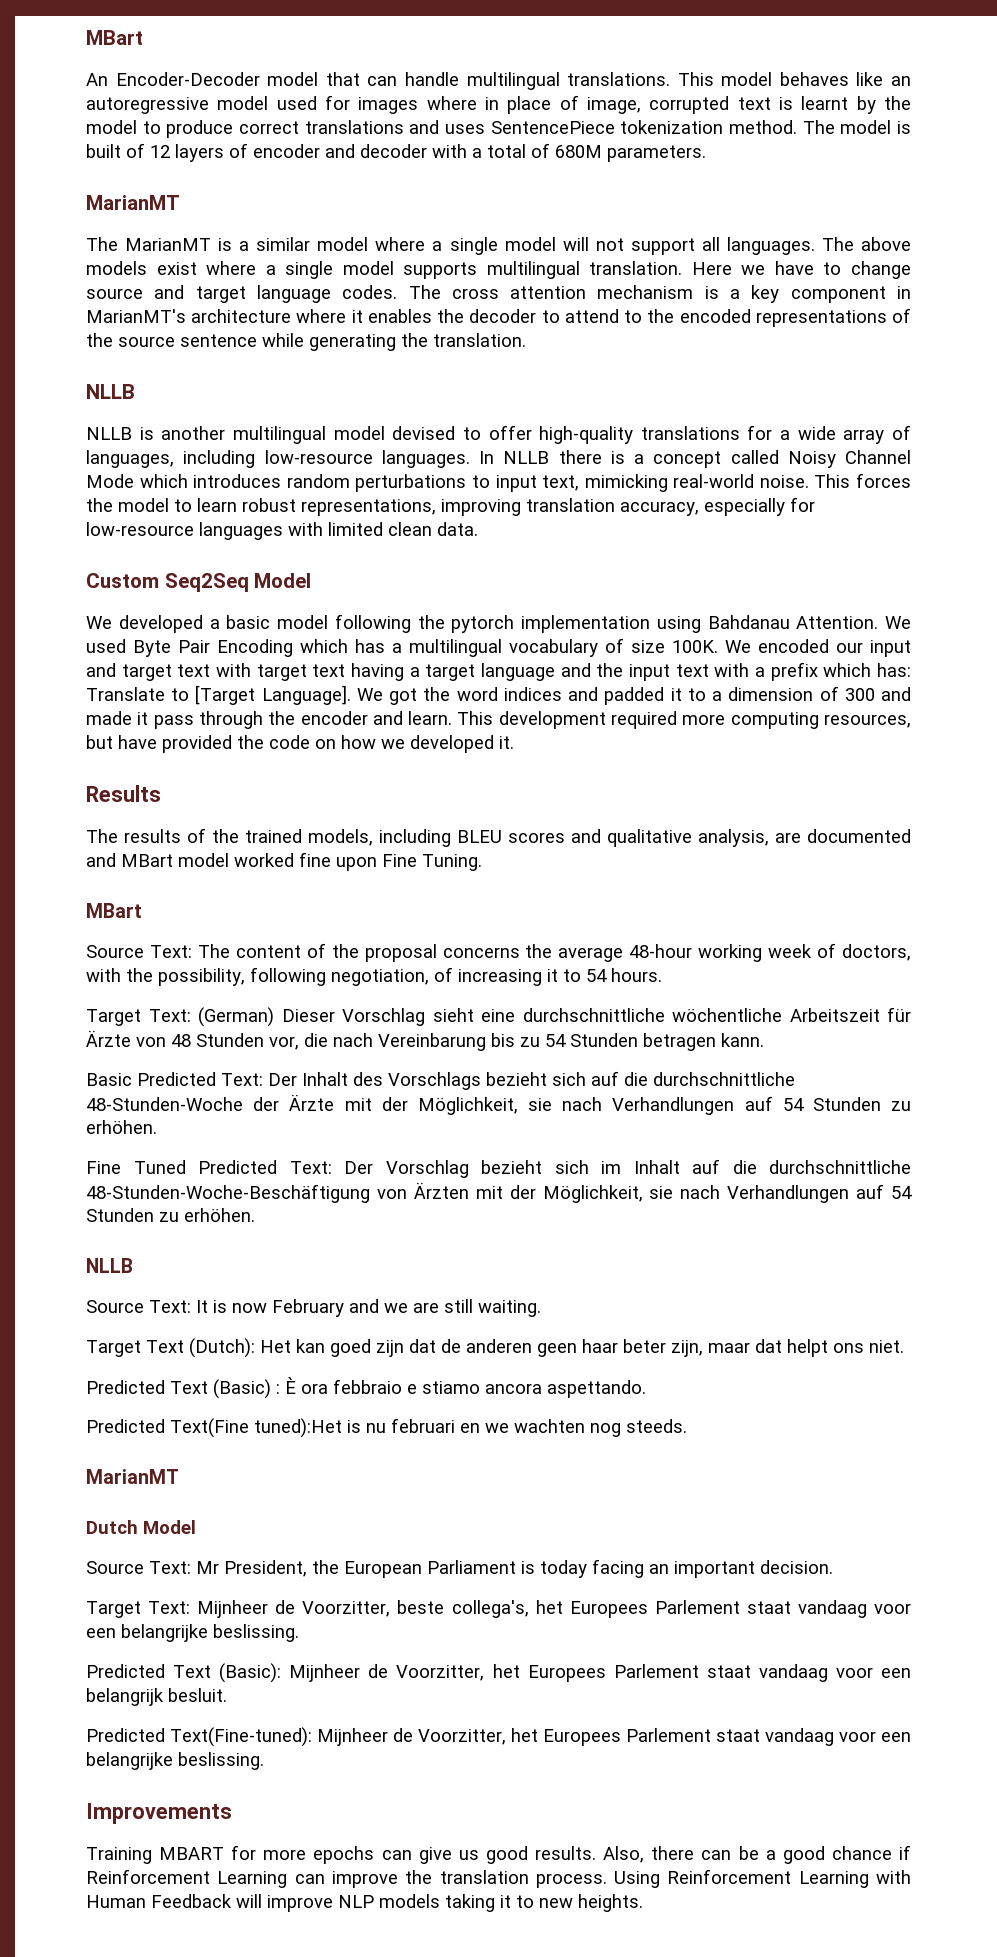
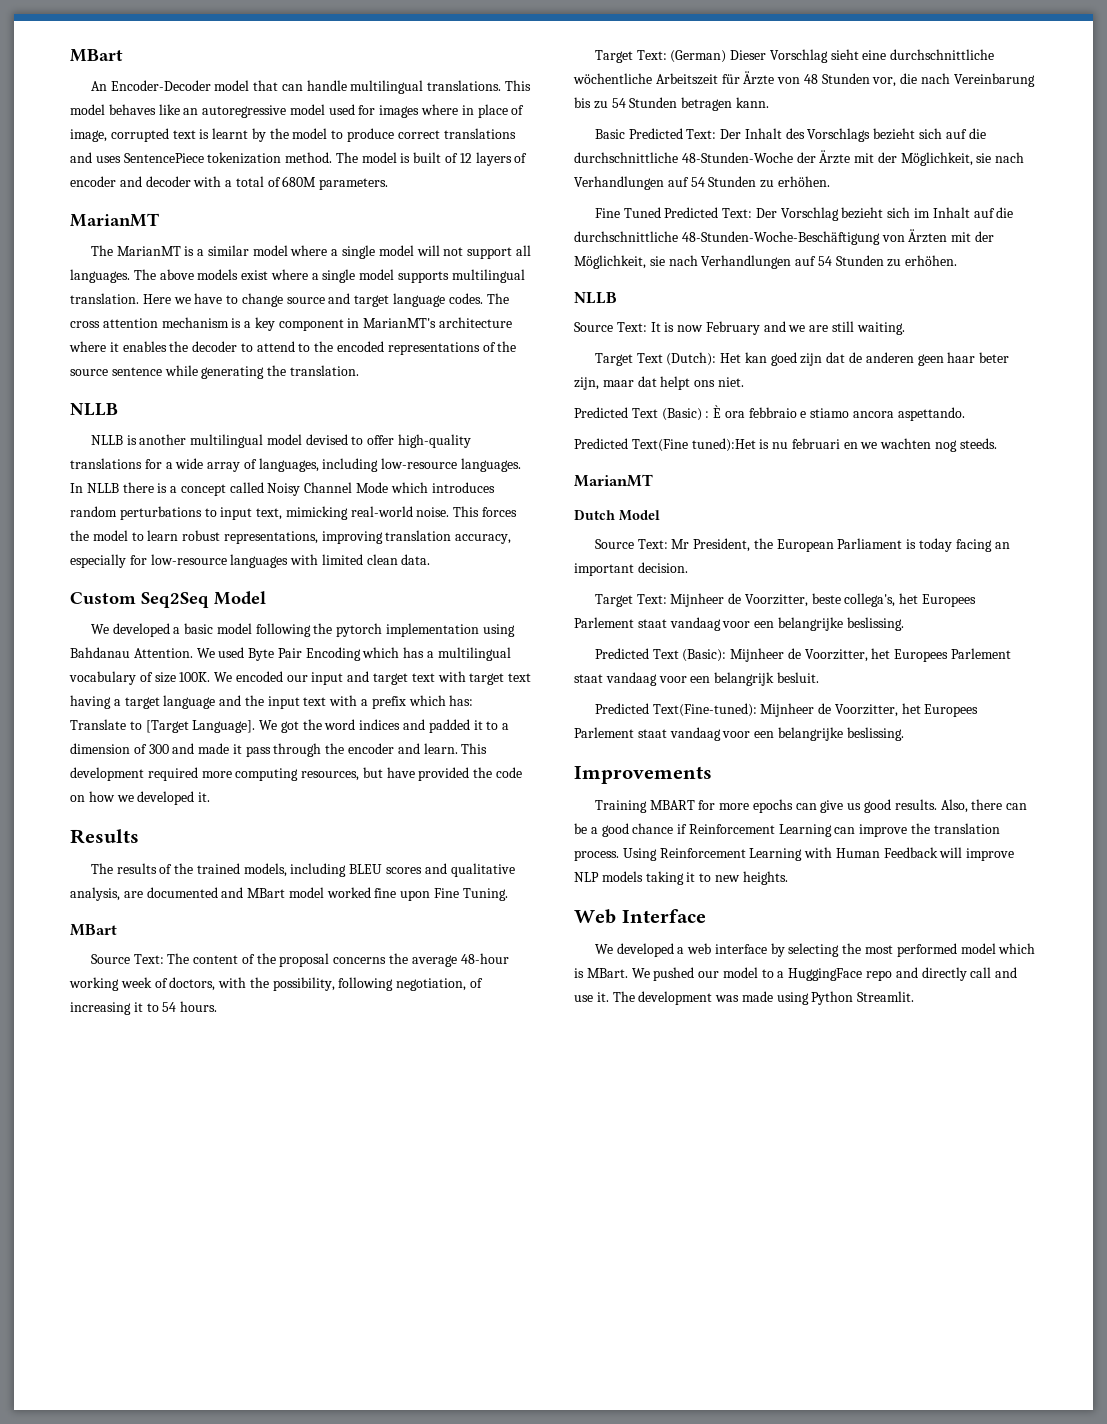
+ Web Interface
+ We developed a web interface by selecting the most performed model which is MBart. We pushed our model to a HuggingFace repo and directly call and use it. The development was made using Python Streamlit.

